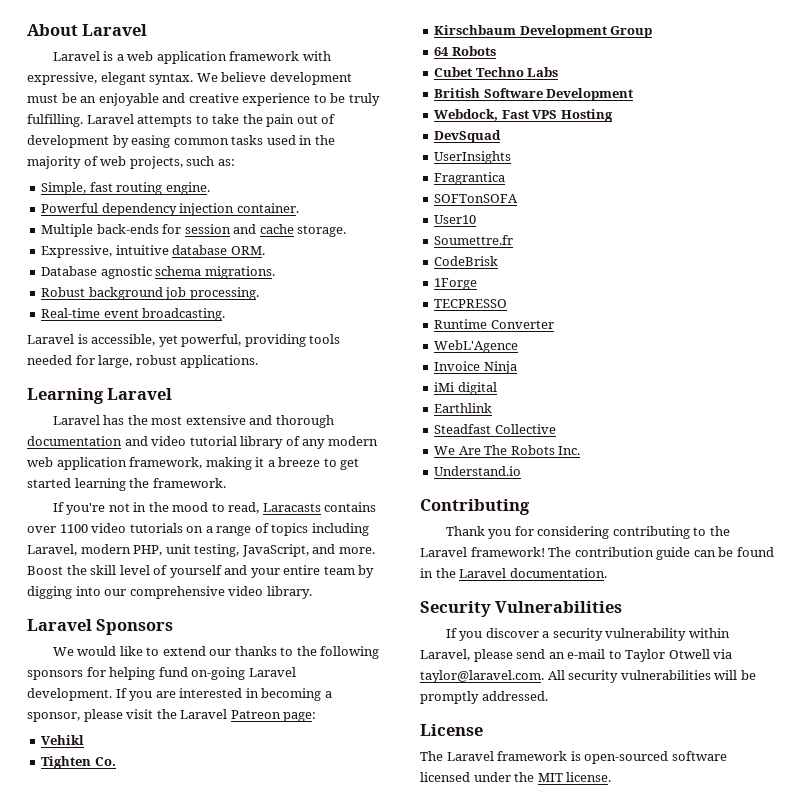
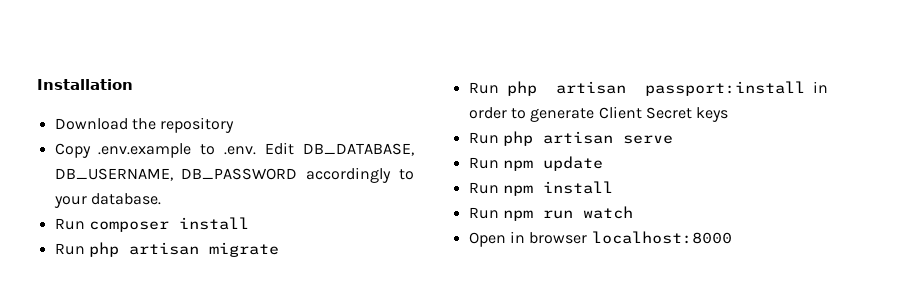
- About Laravel
- Laravel is a web application framework with expressive, elegant syntax. We believe development must be an enjoyable and creative experience to be truly fulfilling. Laravel attempts to take the pain out of development by easing common tasks used in the majority of web projects, such as:
- Simple, fast routing engine.
- Powerful dependency injection container.
- Multiple back-ends for session and cache storage.
- Expressive, intuitive database ORM.
- Database agnostic schema migrations.
- Robust background job processing.
- Real-time event broadcasting.
- Laravel is accessible, yet powerful, providing tools needed for large, robust applications.
- Learning Laravel
- Laravel has the most extensive and thorough documentation and video tutorial library of any modern web application framework, making it a breeze to get started learning the framework.
- If you're not in the mood to read, Laracasts contains over 1100 video tutorials on a range of topics including Laravel, modern PHP, unit testing, JavaScript, and more. Boost the skill level of yourself and your entire team by digging into our comprehensive video library.
- Laravel Sponsors
- We would like to extend our thanks to the following sponsors for helping fund on-going Laravel development. If you are interested in becoming a sponsor, please visit the Laravel Patreon page:
- Vehikl
- Tighten Co.
- Kirschbaum Development Group
- 64 Robots
- Cubet Techno Labs
- British Software Development
- Webdock, Fast VPS Hosting
- DevSquad
- UserInsights
- Fragrantica
- SOFTonSOFA
- User10
- Soumettre.fr
- CodeBrisk
- 1Forge
- TECPRESSO
- Runtime Converter
- WebL'Agence
- Invoice Ninja
- iMi digital
- Earthlink
- Steadfast Collective
- We Are The Robots Inc.
- Understand.io
- Contributing
- Thank you for considering contributing to the Laravel framework! The contribution guide can be found in the Laravel documentation.
- Security Vulnerabilities
- If you discover a security vulnerability within Laravel, please send an e-mail to Taylor Otwell via taylor@laravel.com. All security vulnerabilities will be promptly addressed.
- License
- The Laravel framework is open-sourced software licensed under the MIT license.
+ Installation
+ Download the repository
+ Copy .env.example to .env. Edit DB_DATABASE, DB_USERNAME, DB_PASSWORD accordingly to your database.
+ Run composer install
+ Run php artisan migrate
+ Run php artisan passport:install in order to generate Client Secret keys
+ Run php artisan serve
+ Run npm update
+ Run npm install
+ Run npm run watch
+ Open in browser localhost:8000

